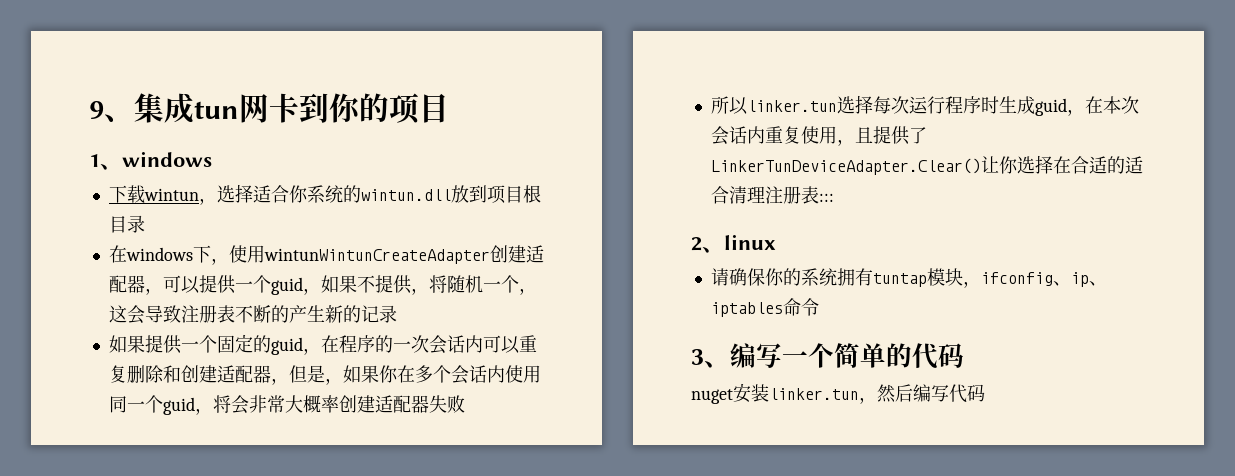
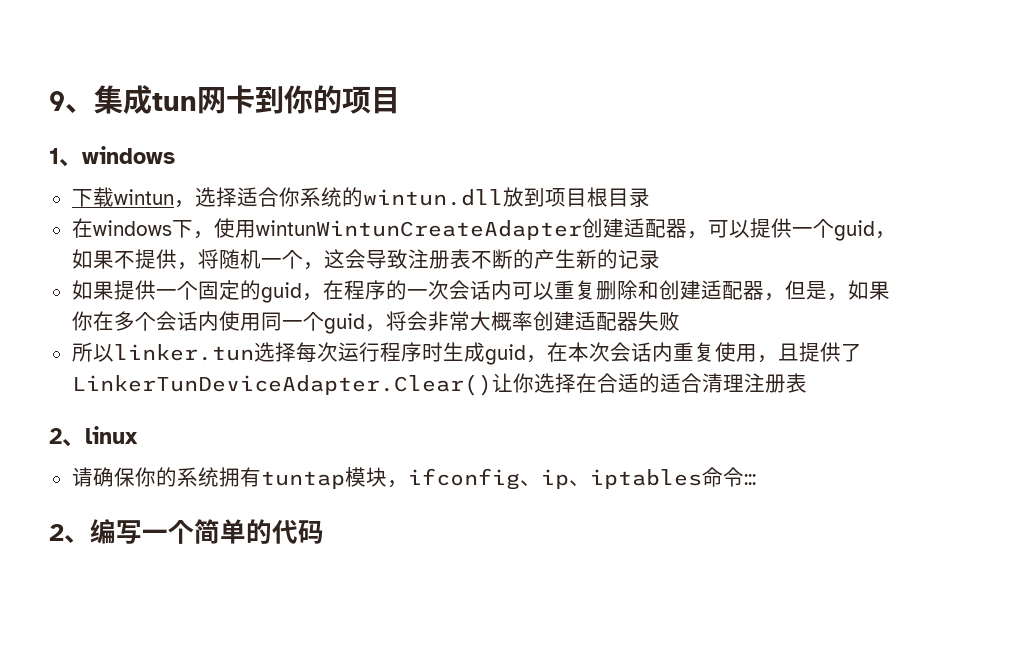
- 所以linker.tun选择每次运行程序时生成guid，在本次会话内重复使用，且提供了LinkerTunDeviceAdapter.Clear()让你选择在合适的适合清理注册表:::
+ 所以linker.tun选择每次运行程序时生成guid，在本次会话内重复使用，且提供了LinkerTunDeviceAdapter.Clear()让你选择在合适的适合清理注册表
- 请确保你的系统拥有tuntap模块，ifconfig、ip、iptables命令
- 3、编写一个简单的代码
+ 请确保你的系统拥有tuntap模块，ifconfig、ip、iptables命令:::
+ 2、编写一个简单的代码
- nuget安装linker.tun，然后编写代码

